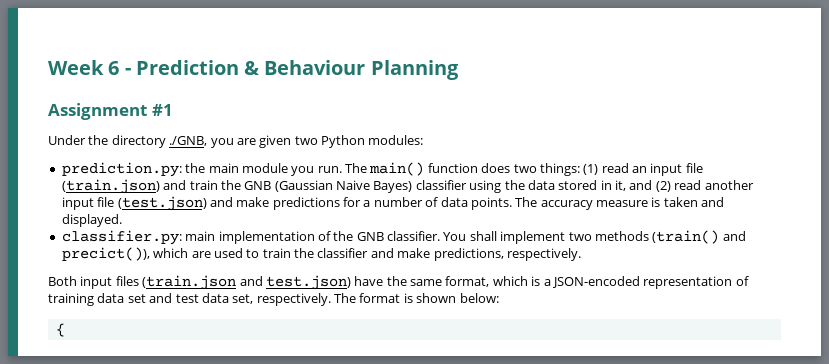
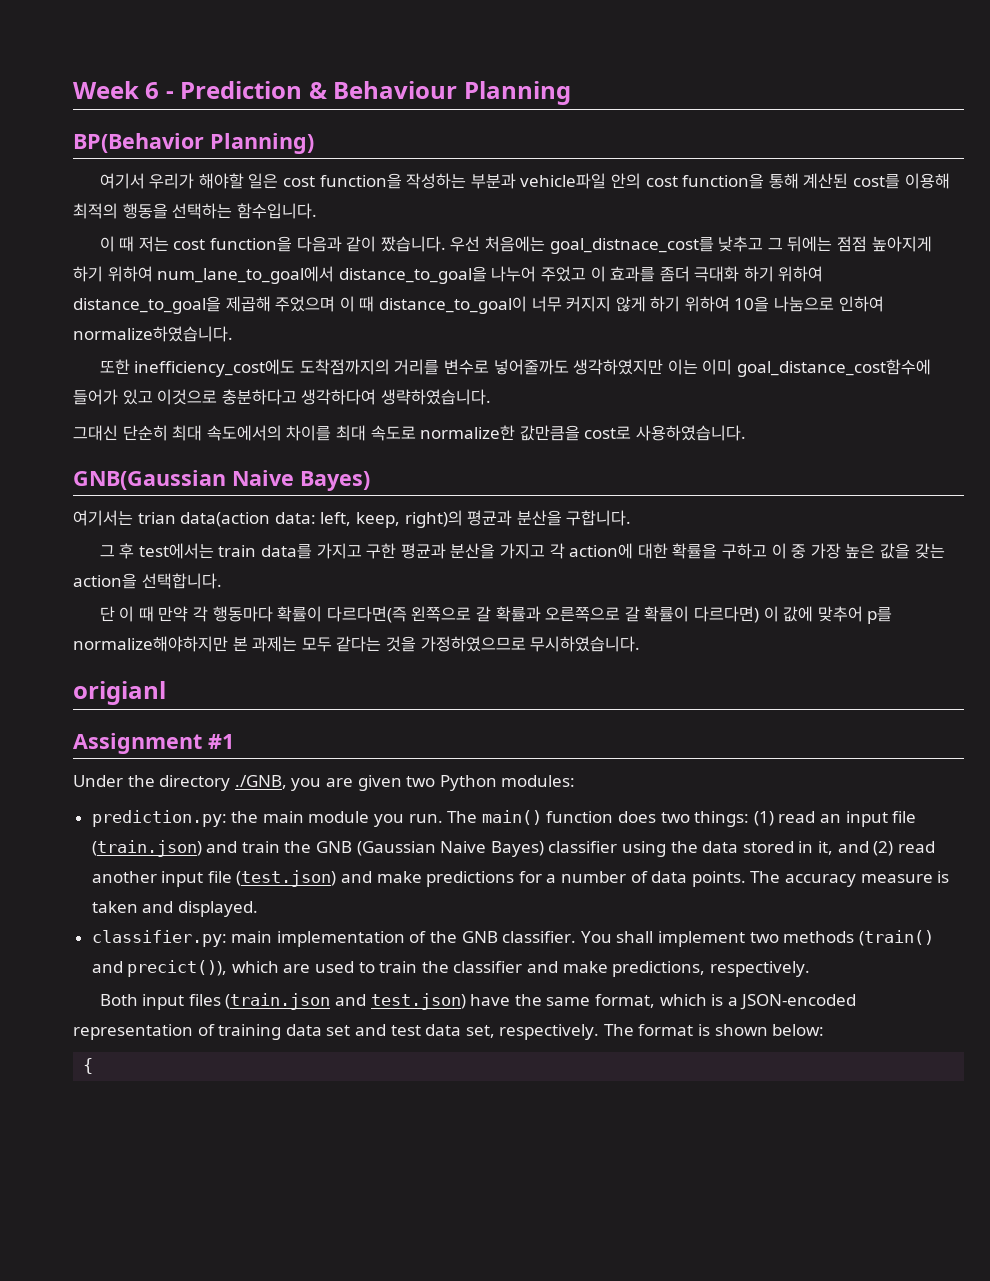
+ BP(Behavior Planning)
+ 여기서 우리가 해야할 일은 cost function을 작성하는 부분과 vehicle파일 안의 cost function을 통해 계산된 cost를 이용해 최적의 행동을 선택하는 함수입니다.
+ 이 때 저는 cost function을 다음과 같이 짰습니다. 우선 처음에는 goal_distnace_cost를 낮추고 그 뒤에는 점점 높아지게 하기 위하여 num_lane_to_goal에서 distance_to_goal을 나누어 주었고 이 효과를 좀더 극대화 하기 위하여 distance_to_goal을 제곱해 주었으며 이 때 distance_to_goal이 너무 커지지 않게 하기 위하여 10을 나눔으로 인하여 normalize하였습니다.
+ 또한 inefficiency_cost에도 도착점까지의 거리를 변수로 넣어줄까도 생각하였지만 이는 이미 goal_distance_cost함수에 들어가 있고 이것으로 충분하다고 생각하다여 생략하였습니다.
+ 그대신 단순히 최대 속도에서의 차이를 최대 속도로 normalize한 값만큼을 cost로 사용하였습니다.
+ GNB(Gaussian Naive Bayes)
+ 여기서는 trian data(action data: left, keep, right)의 평균과 분산을 구합니다.
+ 그 후 test에서는 train data를 가지고 구한 평균과 분산을 가지고 각 action에 대한 확률을 구하고 이 중 가장 높은 값을 갖는 action을 선택합니다.
+ 단 이 때 만약 각 행동마다 확률이 다르다면(즉 왼쪽으로 갈 확률과 오른쪽으로 갈 확률이 다르다면) 이 값에 맞추어 p를 normalize해야하지만 본 과제는 모두 같다는 것을 가정하였으므로 무시하였습니다.
+ origianl

